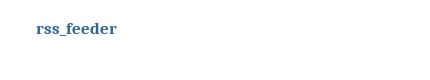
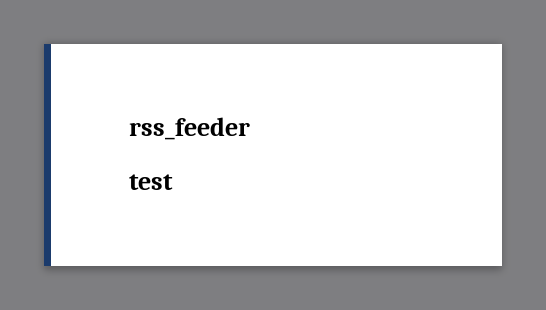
+ test

